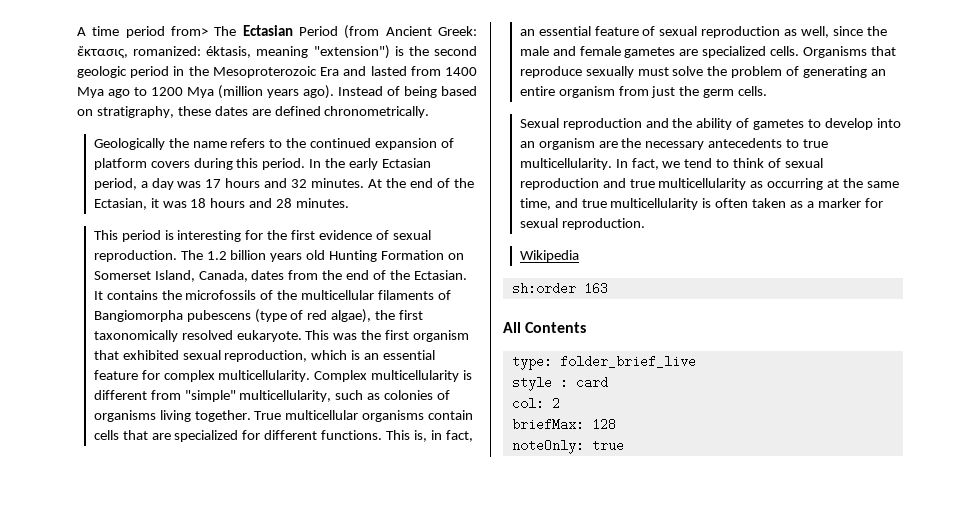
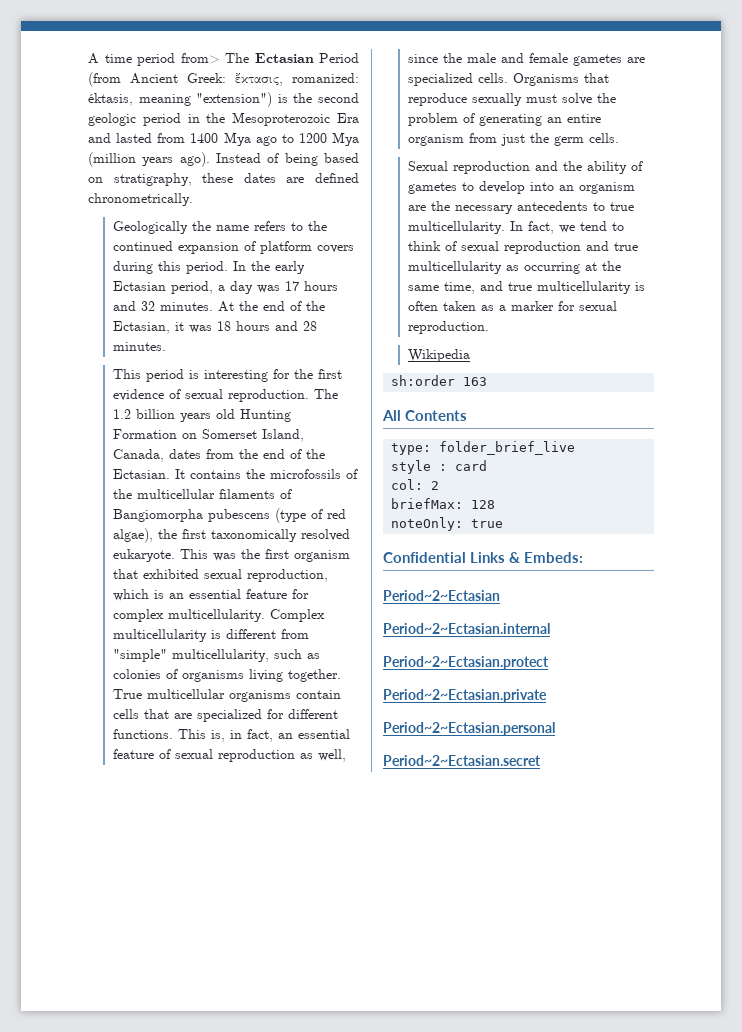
+ Confidential Links & Embeds:
+ Period~2~Ectasian
+ Period~2~Ectasian.internal
+ Period~2~Ectasian.protect
+ Period~2~Ectasian.private
+ Period~2~Ectasian.personal
+ Period~2~Ectasian.secret

